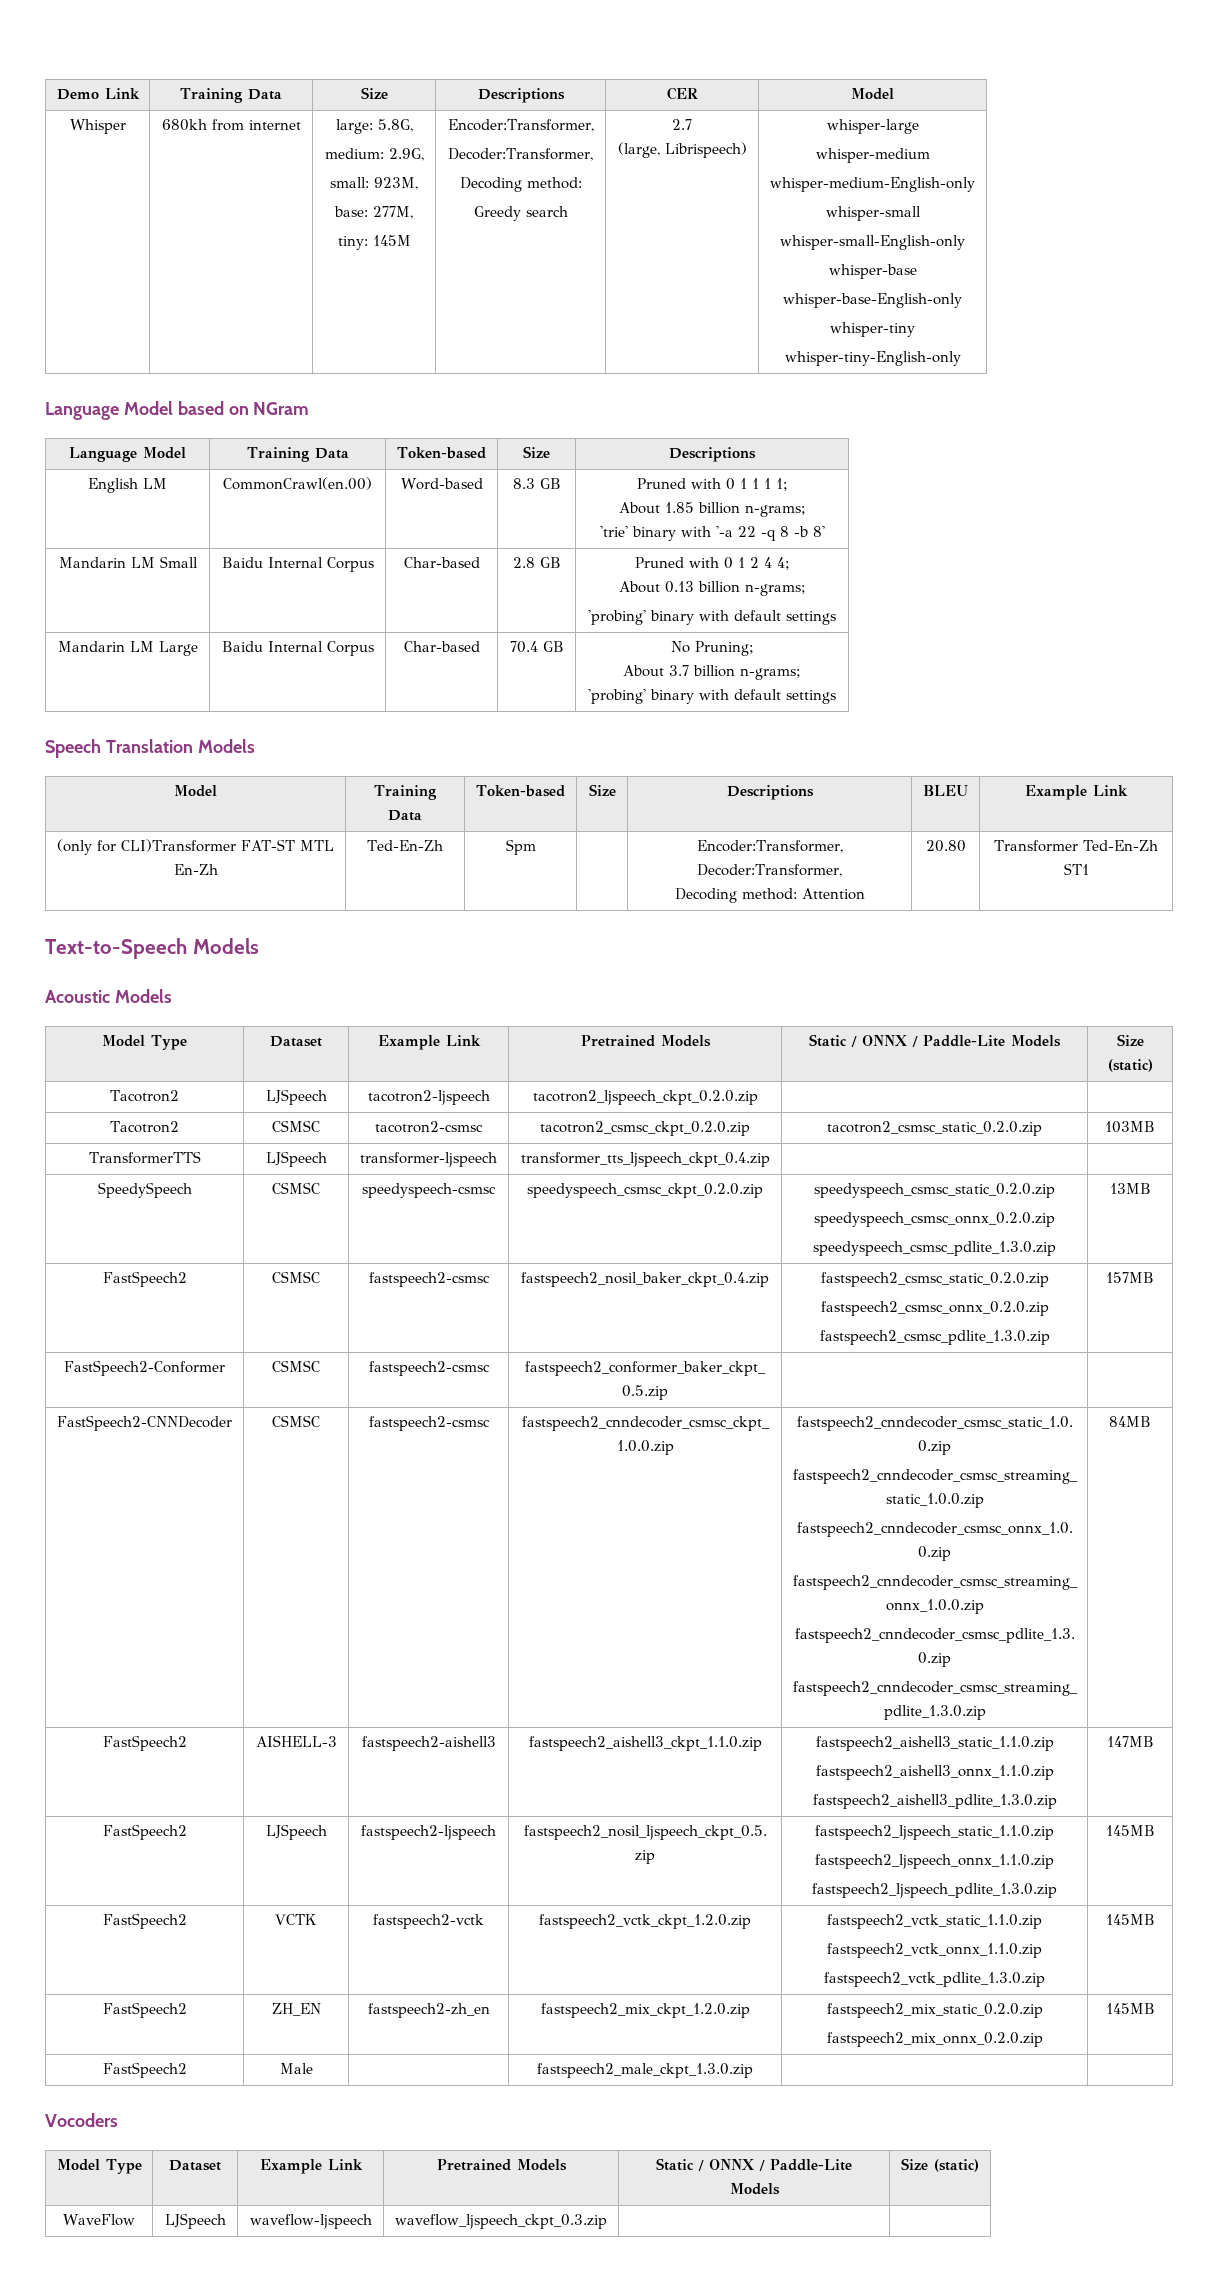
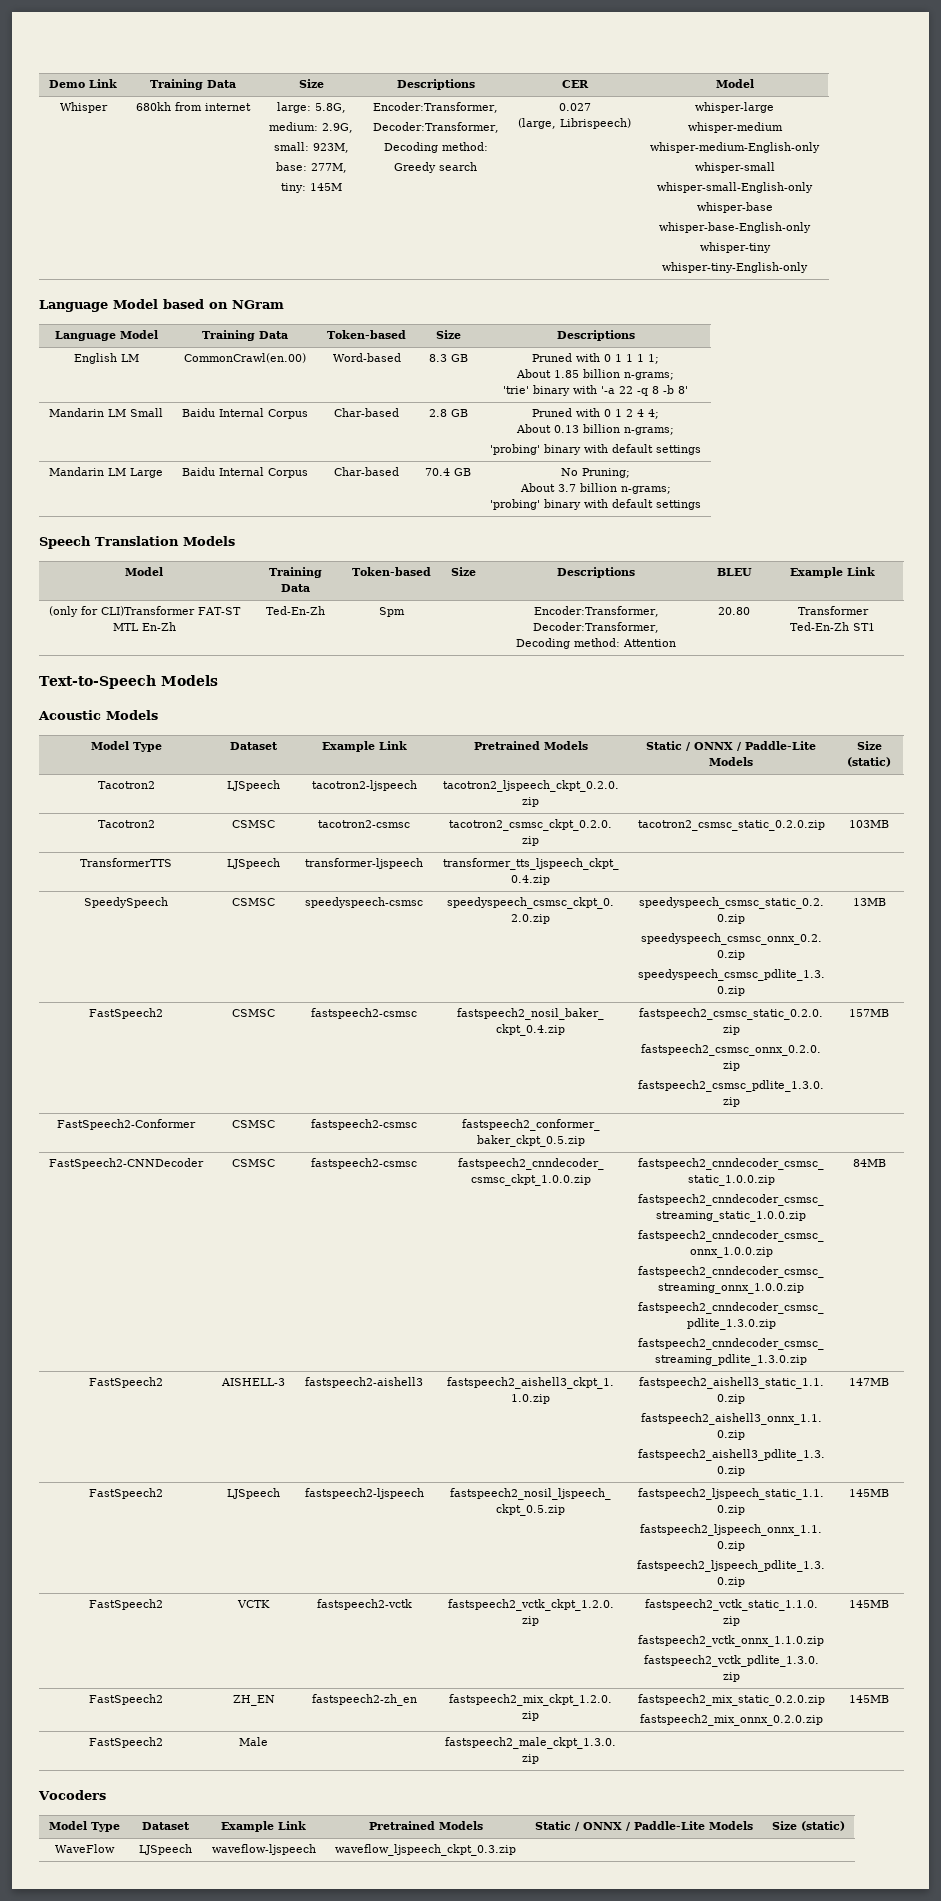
  Whisper | 680kh from internet | large: 5.8G,
  medium: 2.9G,
  small: 923M,
  base: 277M,
  tiny: 145M | Encoder:Transformer,
  Decoder:Transformer,
  Decoding method:
- Greedy search | 2.7
+ Greedy search | 0.027

